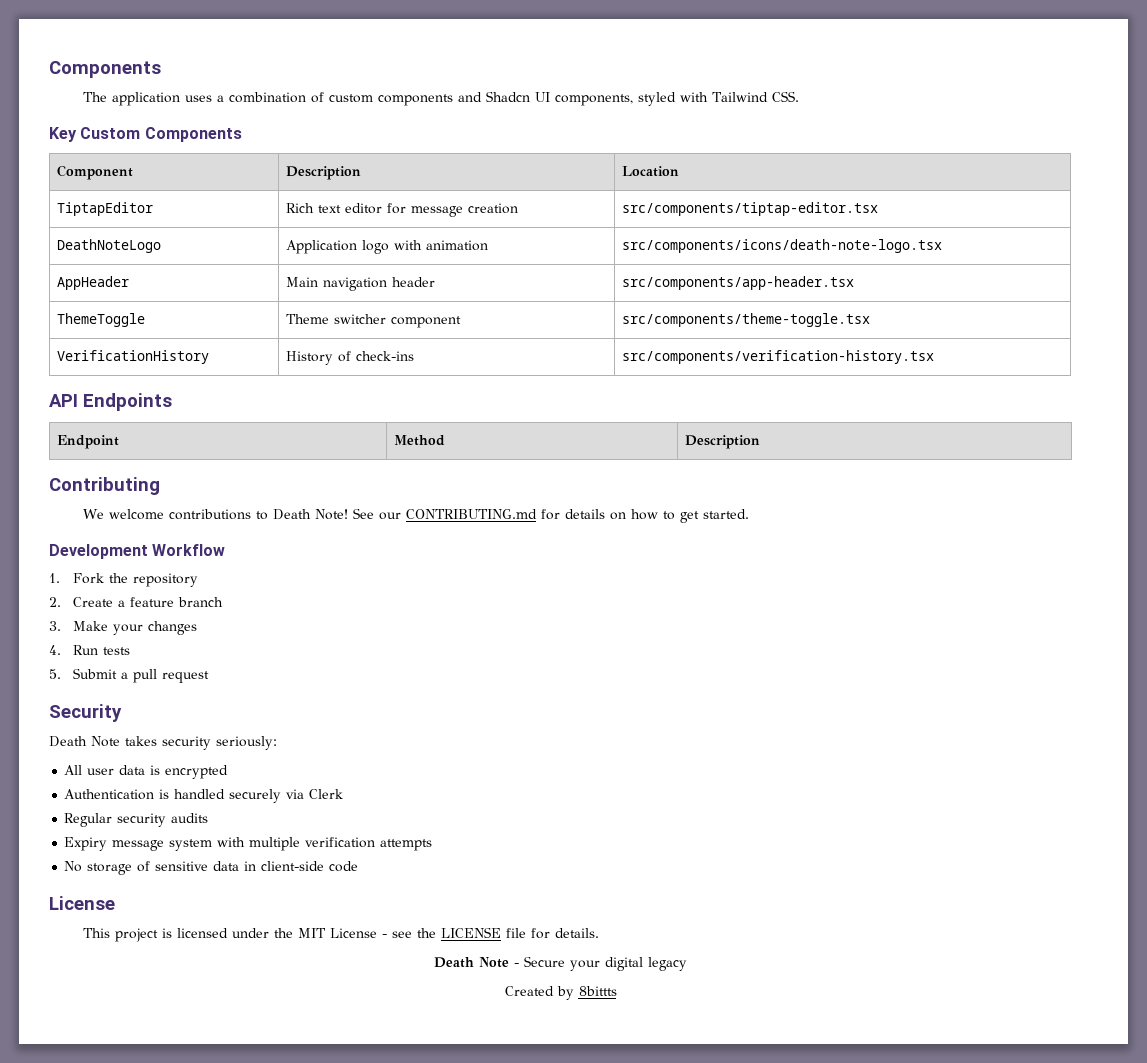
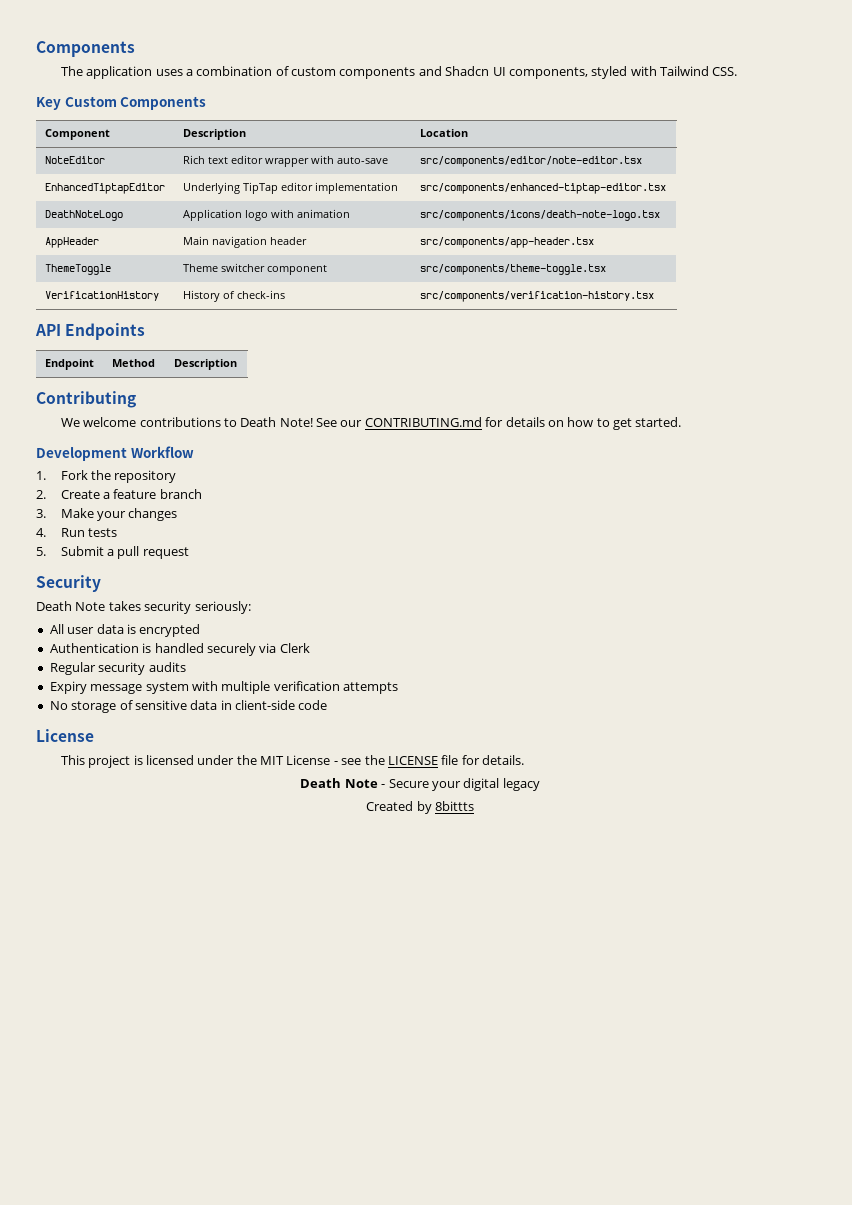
- TiptapEditor | Rich text editor for message creation | src/components/tiptap-editor.tsx
+ NoteEditor | Rich text editor wrapper with auto-save | src/components/editor/note-editor.tsx
+ EnhancedTiptapEditor | Underlying TipTap editor implementation | src/components/enhanced-tiptap-editor.tsx

